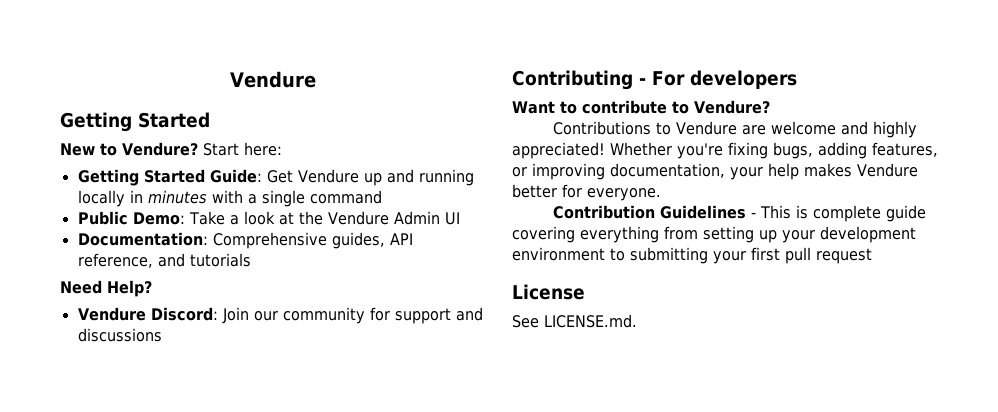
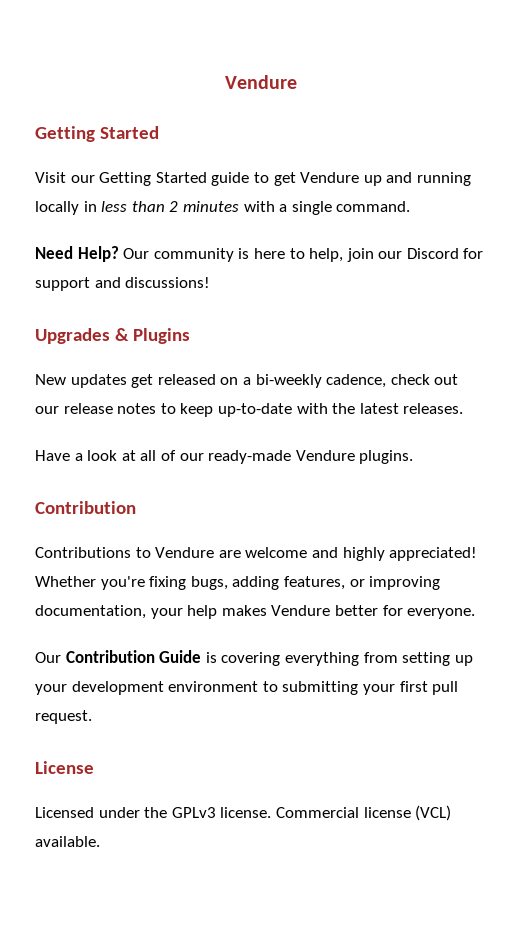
- New to Vendure? Start here:
- Getting Started Guide: Get Vendure up and running locally in minutes with a single command
- Public Demo: Take a look at the Vendure Admin UI
- Documentation: Comprehensive guides, API reference, and tutorials
- Need Help?
- Vendure Discord: Join our community for support and discussions
- Contributing - For developers
- Want to contribute to Vendure?
+ Visit our Getting Started guide to get Vendure up and running locally in less than 2 minutes with a single command.
+ Need Help? Our community is here to help, join our Discord for support and discussions!
+ Upgrades & Plugins
+ New updates get released on a bi-weekly cadence, check out our release notes to keep up-to-date with the latest releases.
+ Have a look at all of our ready-made Vendure plugins.
+ Contribution
- Contribution Guidelines - This is complete guide covering everything from setting up your development environment to submitting your first pull request
+ Our Contribution Guide is covering everything from setting up your development environment to submitting your first pull request.
- See LICENSE.md.
+ Licensed under the GPLv3 license. Commercial license (VCL) available.

